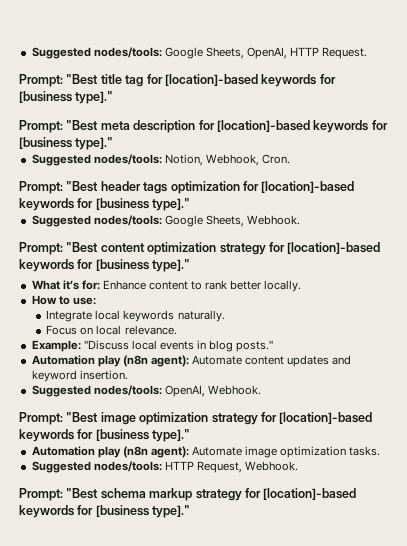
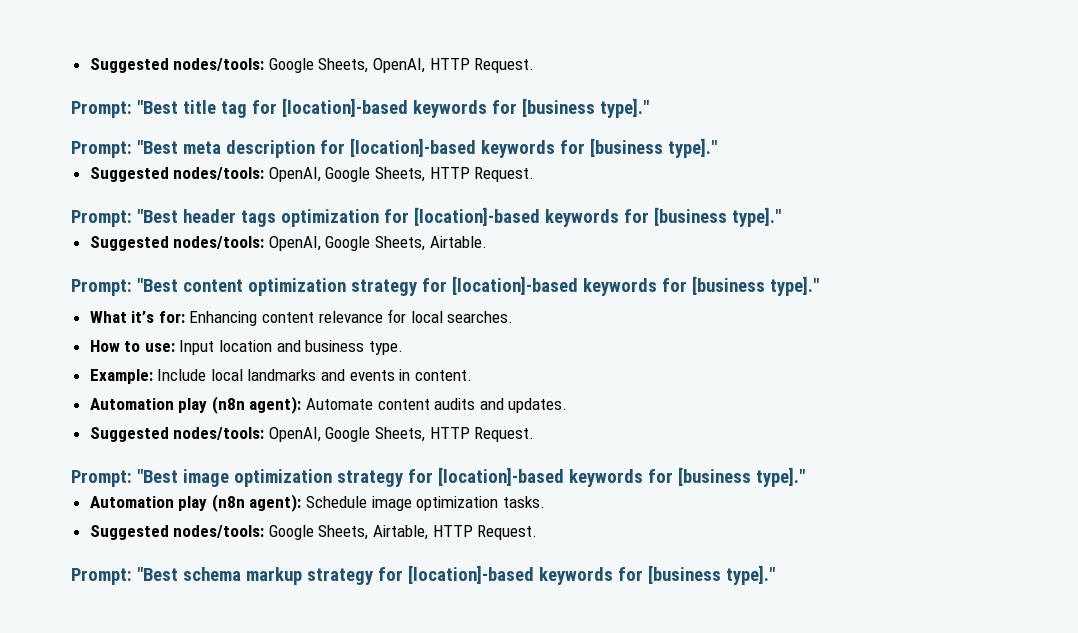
  Prompt: "Best meta description for [location]-based keywords for [business type]."
- Suggested nodes/tools: Notion, Webhook, Cron.
+ Suggested nodes/tools: OpenAI, Google Sheets, HTTP Request.
- Suggested nodes/tools: Google Sheets, Webhook.
+ Suggested nodes/tools: OpenAI, Google Sheets, Airtable.
- What it’s for: Enhance content to rank better locally.
- How to use:
- Integrate local keywords naturally.
- Focus on local relevance.
- Example: "Discuss local events in blog posts."
+ What it’s for: Enhancing content relevance for local searches.
+ How to use: Input location and business type.
+ Example: Include local landmarks and events in content.
- Automation play (n8n agent): Automate content updates and keyword insertion.
- Suggested nodes/tools: OpenAI, Webhook.
+ Automation play (n8n agent): Automate content audits and updates.
+ Suggested nodes/tools: OpenAI, Google Sheets, HTTP Request.
- Automation play (n8n agent): Automate image optimization tasks.
+ Automation play (n8n agent): Schedule image optimization tasks.
- Suggested nodes/tools: HTTP Request, Webhook.
+ Suggested nodes/tools: Google Sheets, Airtable, HTTP Request.

